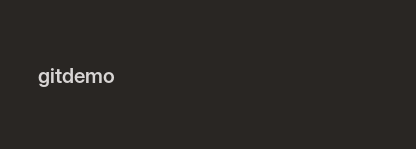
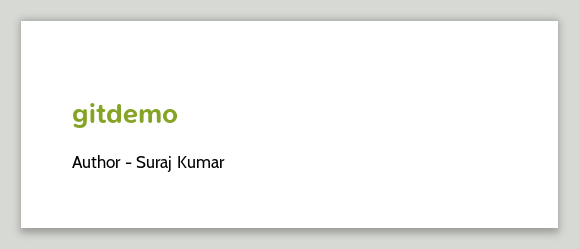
+ Author - Suraj Kumar

